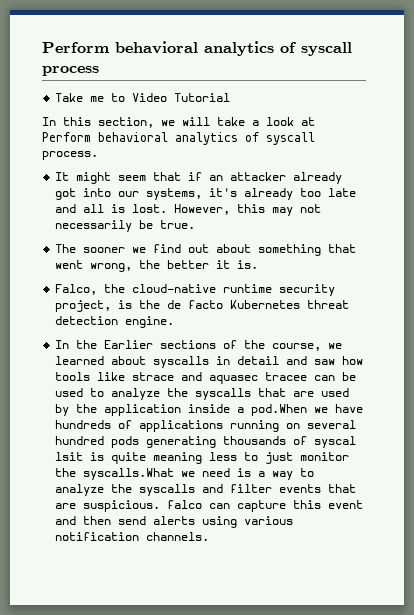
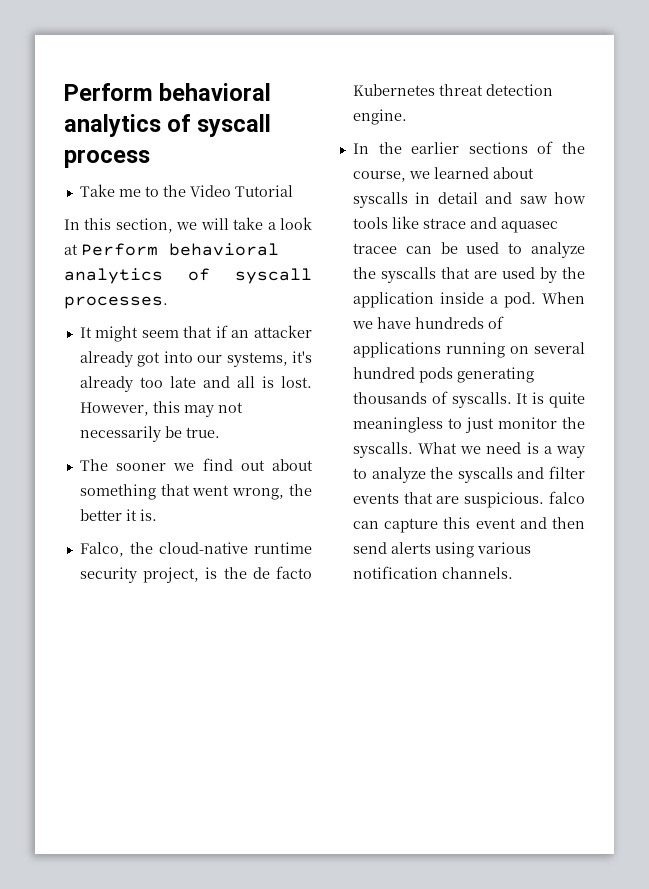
- Take me to Video Tutorial
+ Take me to the Video Tutorial
- In this section, we will take a look at Perform behavioral analytics of syscall process.
+ In this section, we will take a look at Perform behavioral analytics of syscall processes.
- In the Earlier sections of the course, we learned about syscalls in detail and saw how tools like strace and aquasec tracee can be used to analyze the syscalls that are used by the application inside a pod.When we have hundreds of applications running on several hundred pods generating thousands of syscal lsit is quite meaning less to just monitor the syscalls.What we need is a way to analyze the syscalls and filter events that are suspicious. falco can capture this event and then send alerts using various notification channels.
+ In the earlier sections of the course, we learned about syscalls in detail and saw how tools like strace and aquasec tracee can be used to analyze the syscalls that are used by the application inside a pod. When we have hundreds of applications running on several hundred pods generating thousands of syscalls. It is quite meaningless to just monitor the syscalls. What we need is a way to analyze the syscalls and filter events that are suspicious. falco can capture this event and then send alerts using various notification channels.

